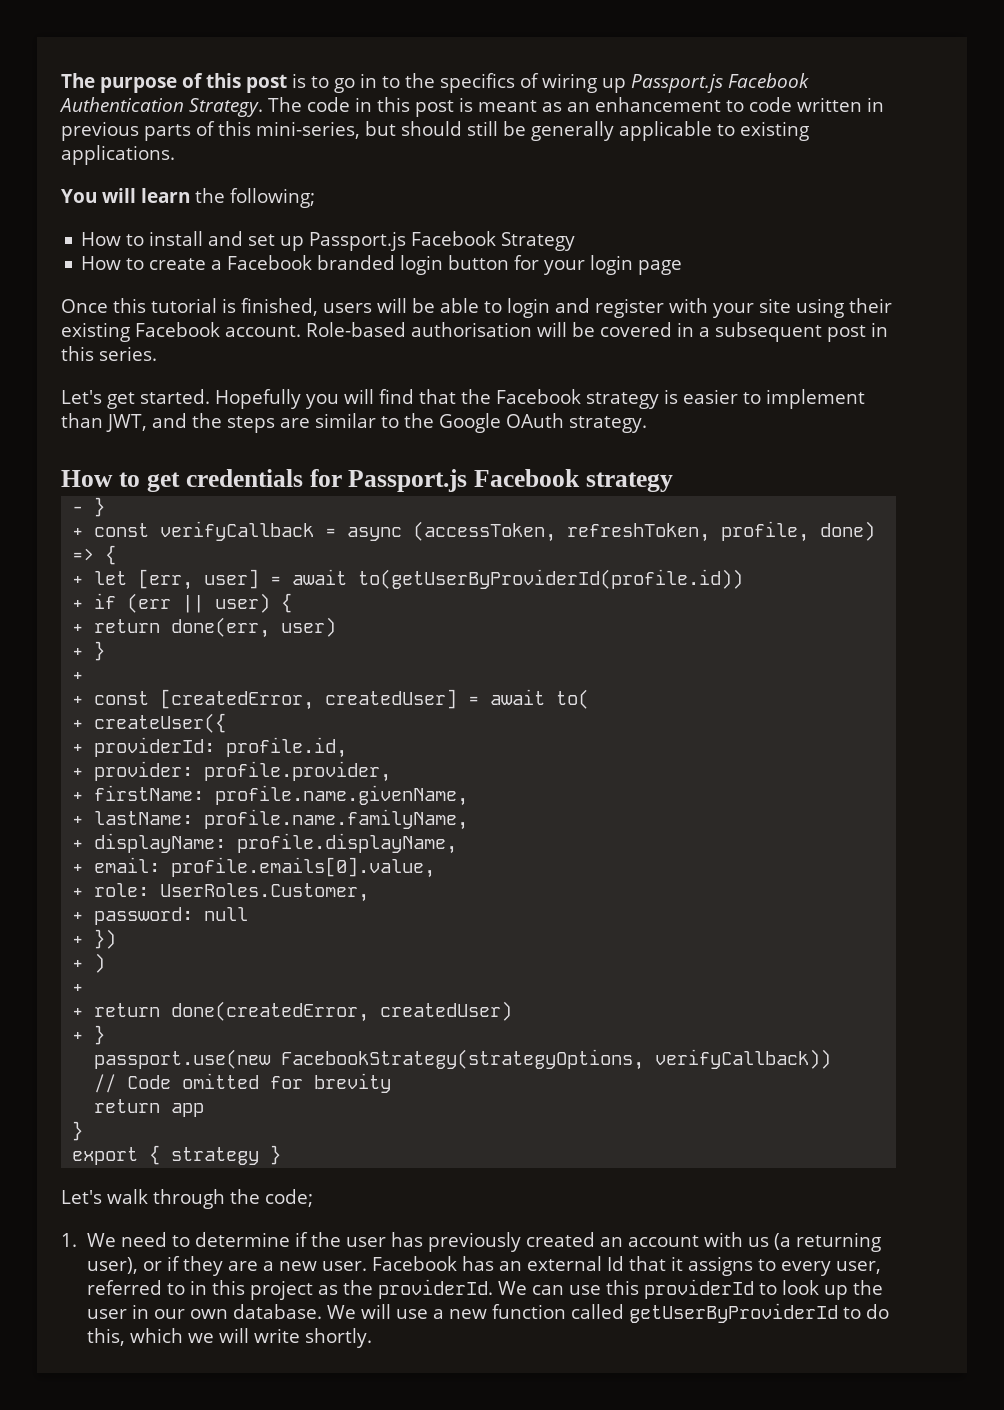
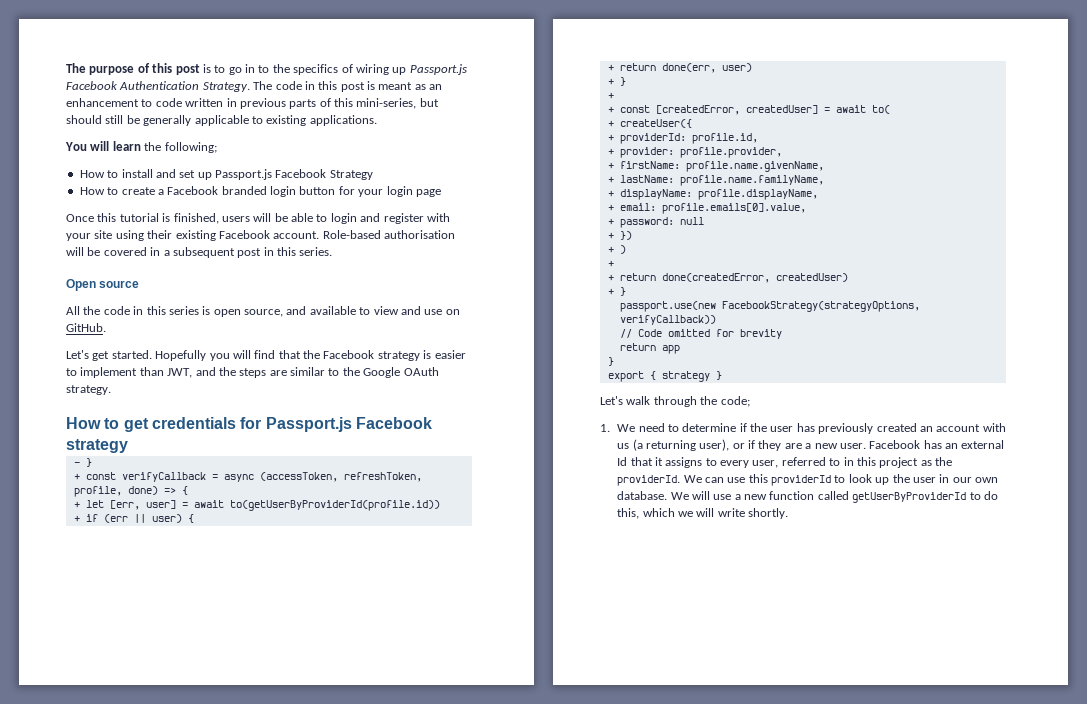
+ Open source
+ All the code in this series is open source, and available to view and use on GitHub.
- + role: UserRoles.Customer,

